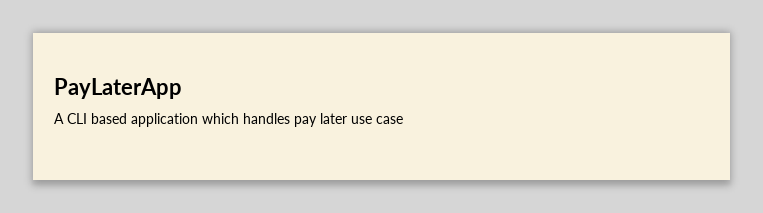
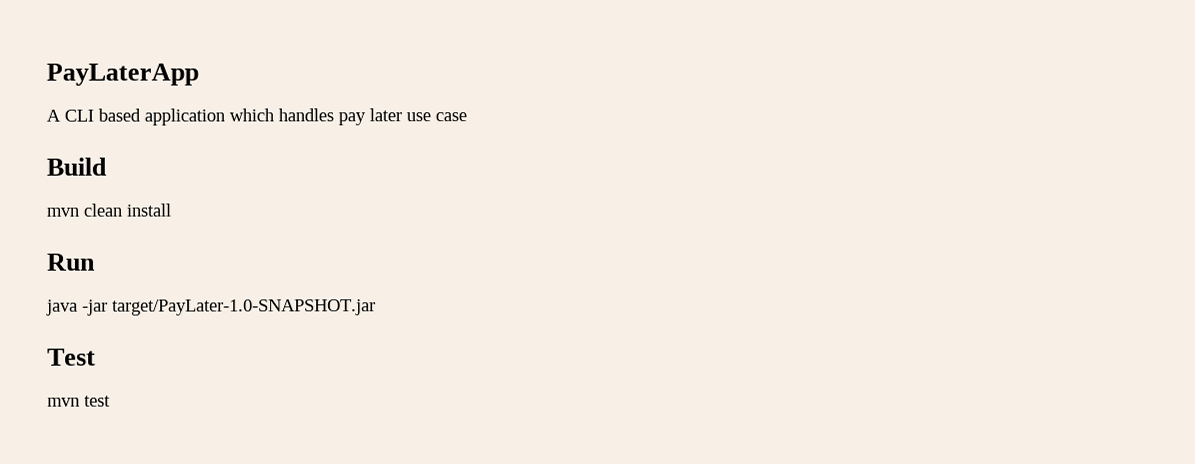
+ Build
+ mvn clean install
+ Run
+ java -jar target/PayLater-1.0-SNAPSHOT.jar
+ Test
+ mvn test

